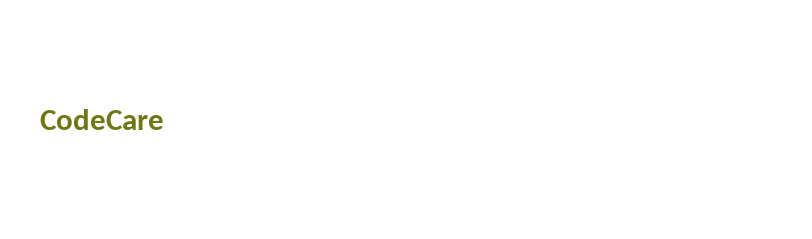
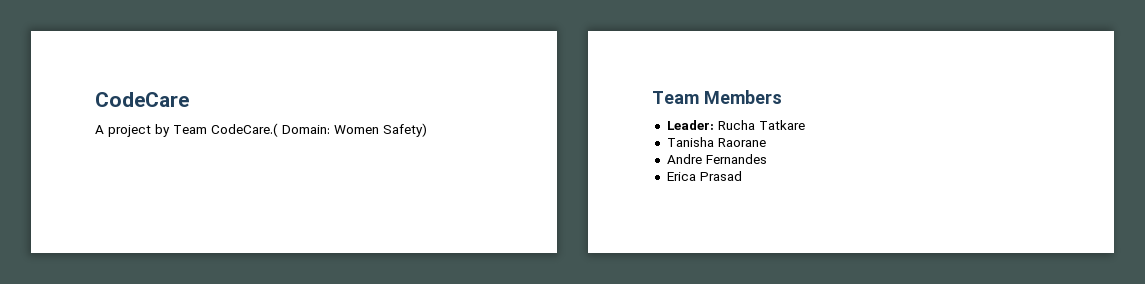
+ A project by Team CodeCare.( Domain: Women Safety)
+ Team Members
+ Leader: Rucha Tatkare
+ Tanisha Raorane
+ Andre Fernandes
+ Erica Prasad

